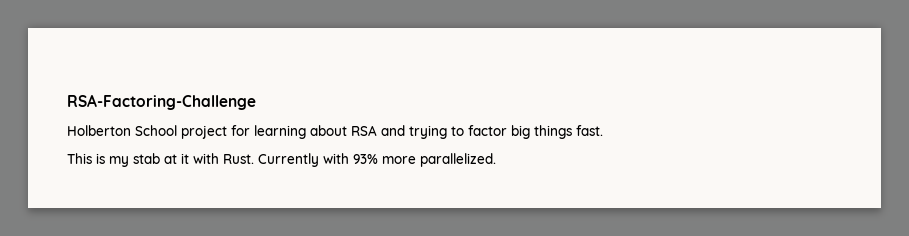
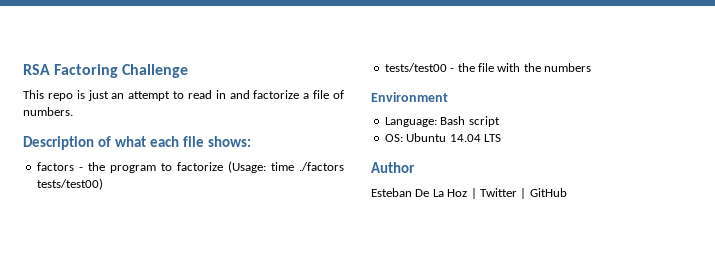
- RSA-Factoring-Challenge
- Holberton School project for learning about RSA and trying to factor big things fast.
- This is my stab at it with Rust. Currently with 93% more parallelized.
+ RSA Factoring Challenge
+ This repo is just an attempt to read in and factorize a file of numbers.
+ Description of what each file shows:
+ factors - the program to factorize (Usage: time ./factors tests/test00)
+ tests/test00 - the file with the numbers
+ Environment
+ Language: Bash script
+ OS: Ubuntu 14.04 LTS
+ Author
+ Esteban De La Hoz | Twitter | GitHub

